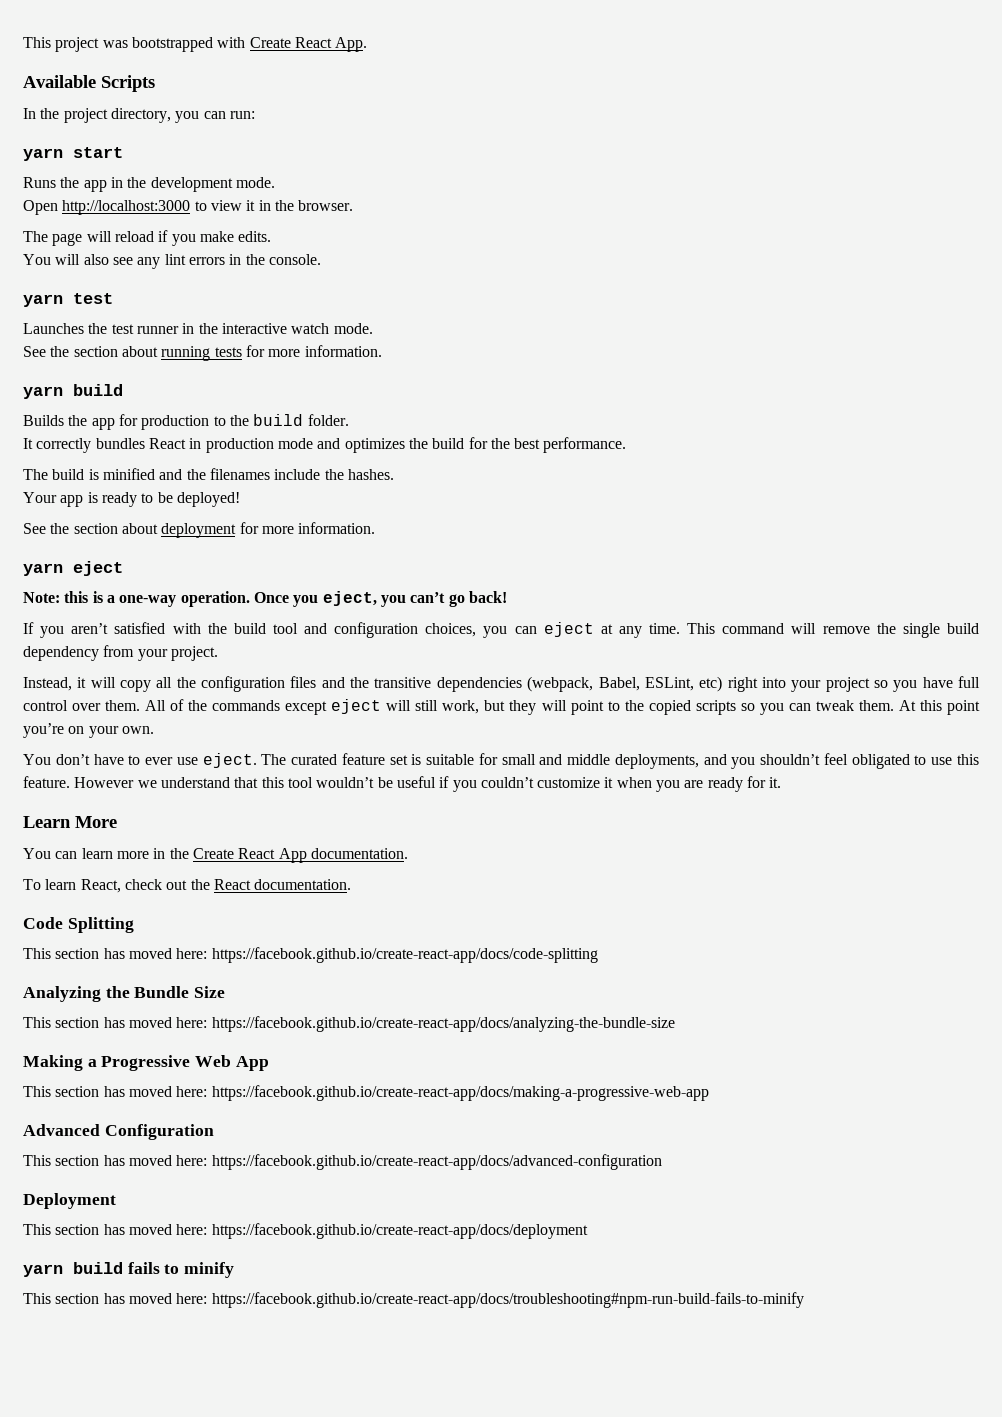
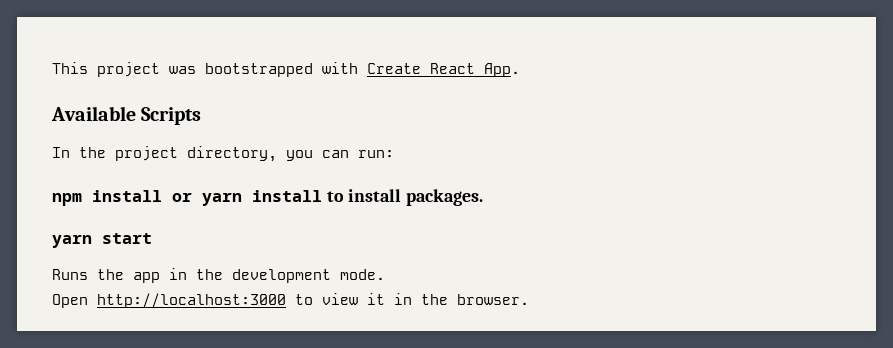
+ npm install or yarn install to install packages.
- The page will reload if you make edits.
- You will also see any lint errors in the console.
- yarn test
- Launches the test runner in the interactive watch mode.
- See the section about running tests for more information.
- yarn build
- Builds the app for production to the build folder.
- It correctly bundles React in production mode and optimizes the build for the best performance.
- The build is minified and the filenames include the hashes.
- Your app is ready to be deployed!
- See the section about deployment for more information.
- yarn eject
- Note: this is a one-way operation. Once you eject, you can’t go back!
- If you aren’t satisfied with the build tool and configuration choices, you can eject at any time. This command will remove the single build dependency from your project.
- Instead, it will copy all the configuration files and the transitive dependencies (webpack, Babel, ESLint, etc) right into your project so you have full control over them. All of the commands except eject will still work, but they will point to the copied scripts so you can tweak them. At this point you’re on your own.
- You don’t have to ever use eject. The curated feature set is suitable for small and middle deployments, and you shouldn’t feel obligated to use this feature. However we understand that this tool wouldn’t be useful if you couldn’t customize it when you are ready for it.
- Learn More
- You can learn more in the Create React App documentation.
- To learn React, check out the React documentation.
- Code Splitting
- This section has moved here: https://facebook.github.io/create-react-app/docs/code-splitting
- Analyzing the Bundle Size
- This section has moved here: https://facebook.github.io/create-react-app/docs/analyzing-the-bundle-size
- Making a Progressive Web App
- This section has moved here: https://facebook.github.io/create-react-app/docs/making-a-progressive-web-app
- Advanced Configuration
- This section has moved here: https://facebook.github.io/create-react-app/docs/advanced-configuration
- Deployment
- This section has moved here: https://facebook.github.io/create-react-app/docs/deployment
- yarn build fails to minify
- This section has moved here: https://facebook.github.io/create-react-app/docs/troubleshooting#npm-run-build-fails-to-minify

